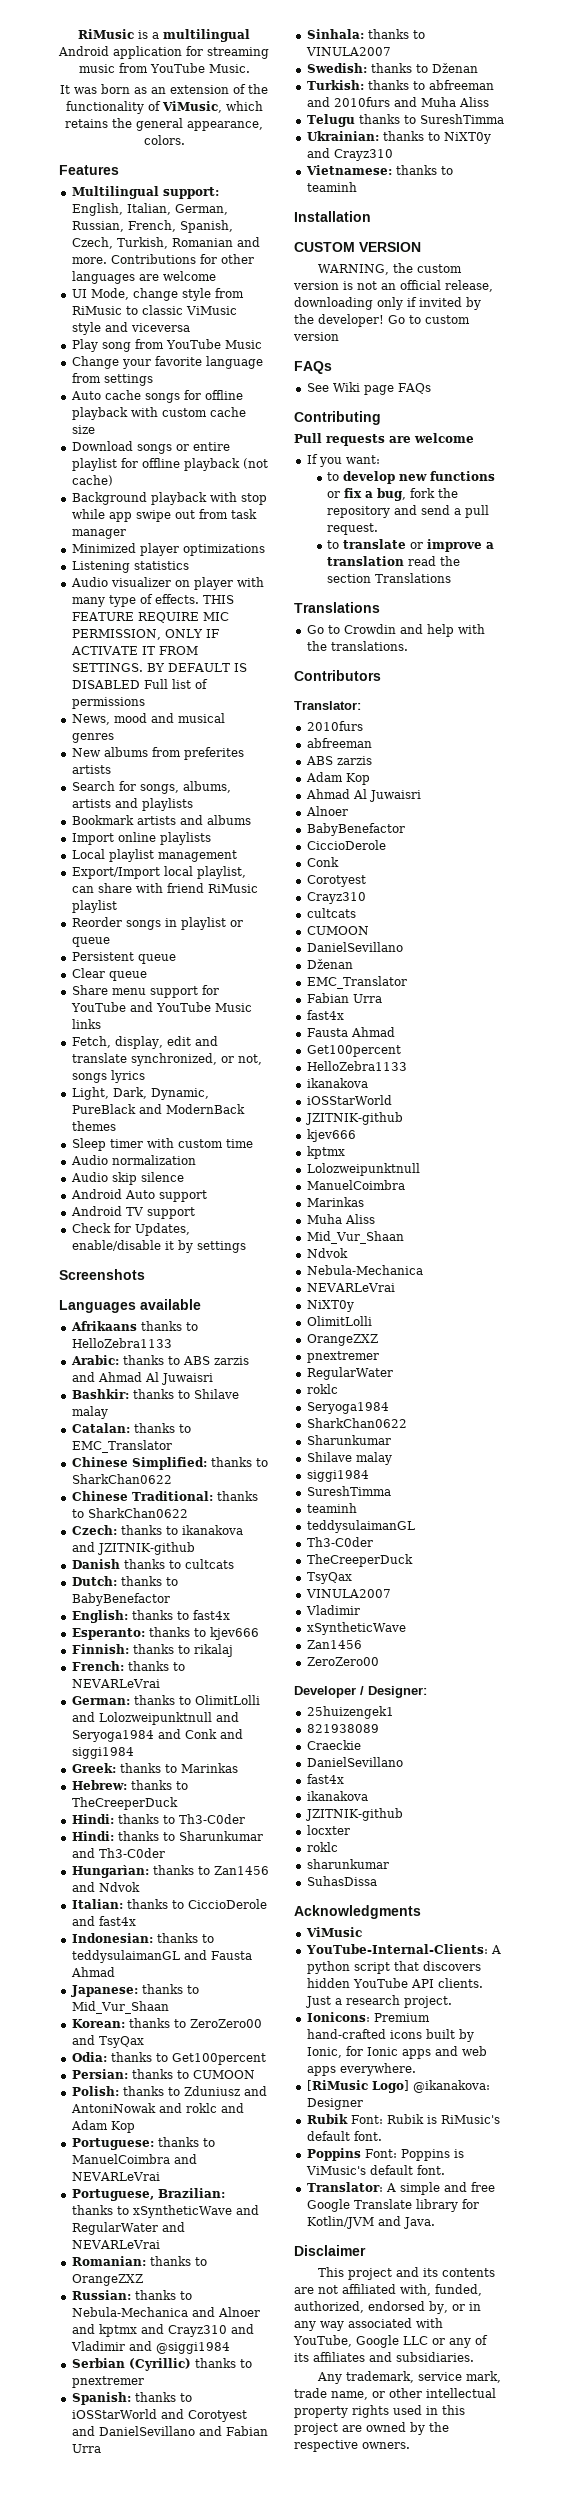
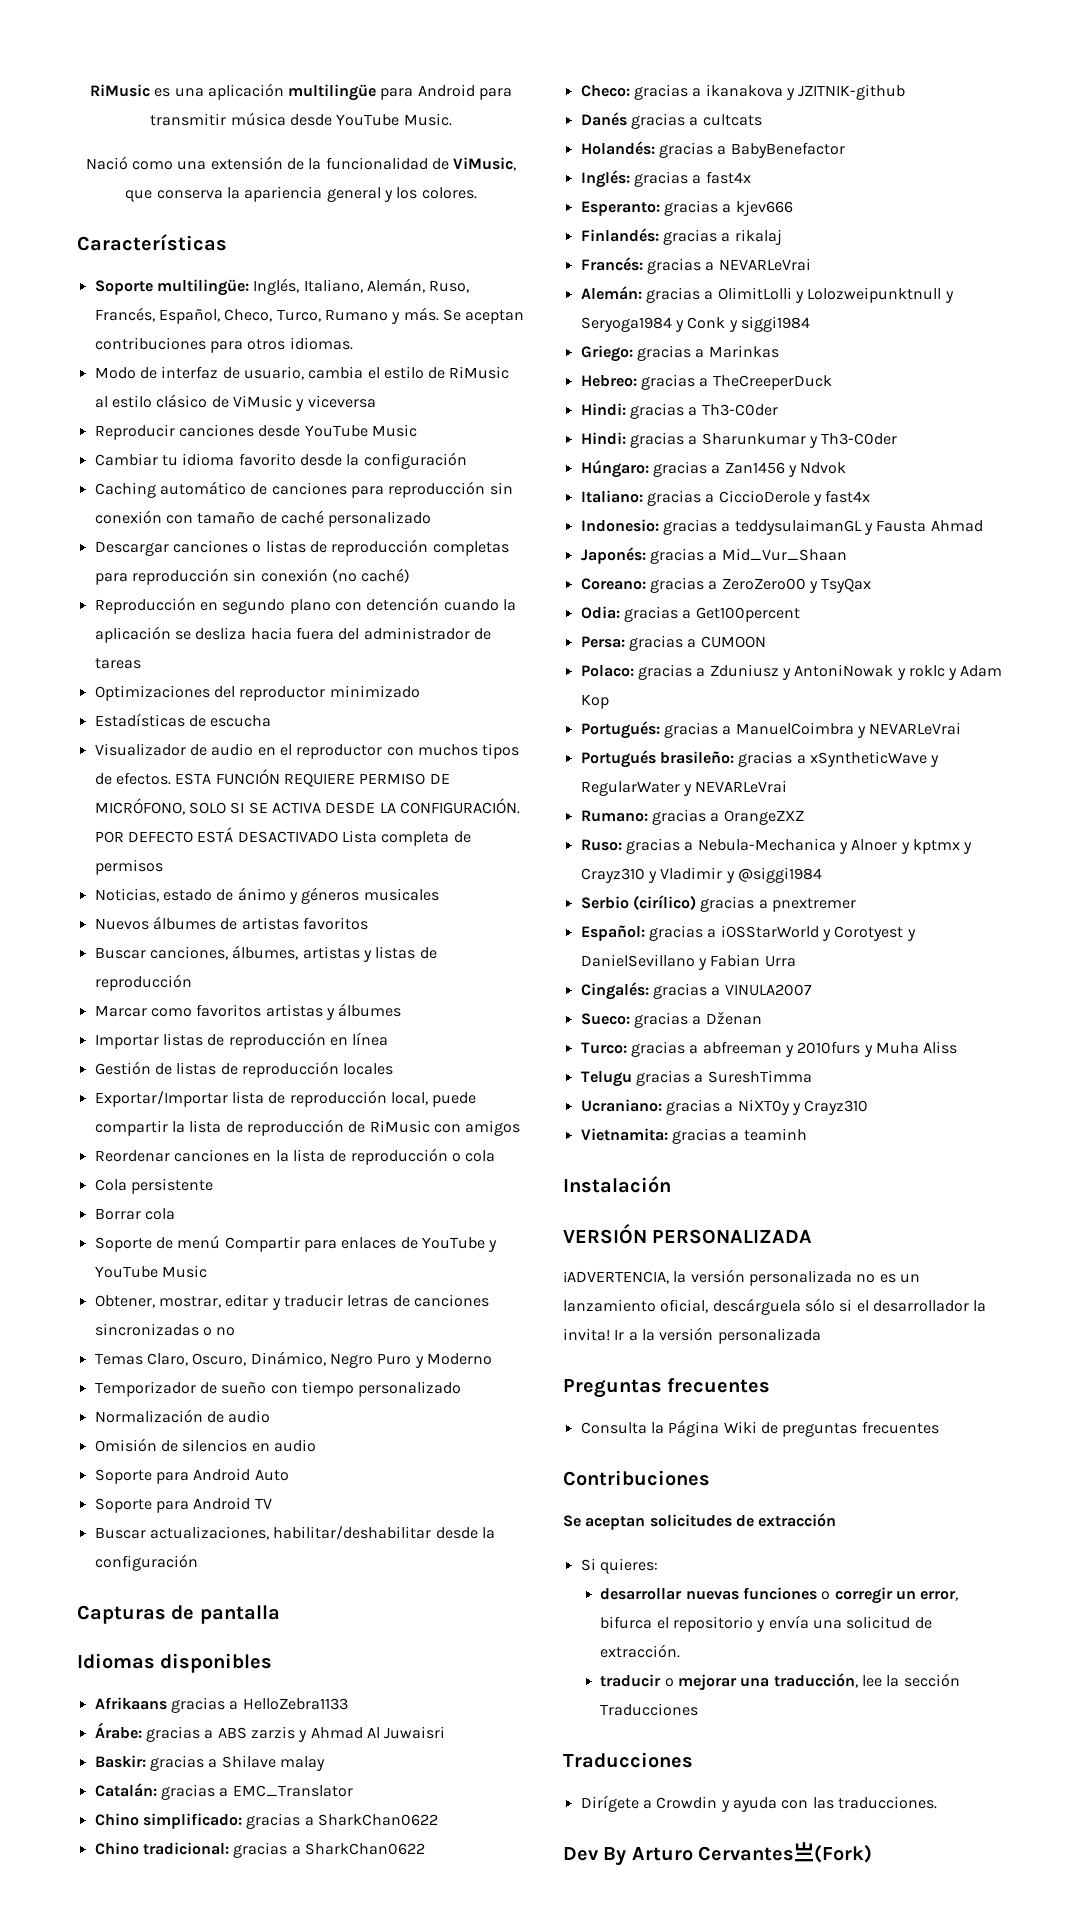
- RiMusic is a multilingual Android application for streaming music from YouTube Music.
- It was born as an extension of the functionality of ViMusic, which retains the general appearance, colors.
- Features
- Multilingual support: English, Italian, German, Russian, French, Spanish, Czech, Turkish, Romanian and more. Contributions for other languages are welcome
- UI Mode, change style from RiMusic to classic ViMusic style and viceversa
- Play song from YouTube Music
- Change your favorite language from settings
- Auto cache songs for offline playback with custom cache size
- Download songs or entire playlist for offline playback (not cache)
- Background playback with stop while app swipe out from task manager
- Minimized player optimizations
- Listening statistics
- Audio visualizer on player with many type of effects. THIS FEATURE REQUIRE MIC PERMISSION, ONLY IF ACTIVATE IT FROM SETTINGS. BY DEFAULT IS DISABLED Full list of permissions
- News, mood and musical genres
- New albums from preferites artists
- Search for songs, albums, artists and playlists
- Bookmark artists and albums
- Import online playlists
- Local playlist management
- Export/Import local playlist, can share with friend RiMusic playlist
- Reorder songs in playlist or queue
- Persistent queue
- Clear queue
- Share menu support for YouTube and YouTube Music links
- Fetch, display, edit and translate synchronized, or not, songs lyrics
- Light, Dark, Dynamic, PureBlack and ModernBack themes
- Sleep timer with custom time
- Audio normalization
- Audio skip silence
- Android Auto support
- Android TV support
- Check for Updates, enable/disable it by settings
- Screenshots
- Languages available
+ RiMusic es una aplicación multilingüe para Android para transmitir música desde YouTube Music.
+ Nació como una extensión de la funcionalidad de ViMusic, que conserva la apariencia general y los colores.
+ Características
+ Soporte multilingüe: Inglés, Italiano, Alemán, Ruso, Francés, Español, Checo, Turco, Rumano y más. Se aceptan contribuciones para otros idiomas.
+ Modo de interfaz de usuario, cambia el estilo de RiMusic al estilo clásico de ViMusic y viceversa
+ Reproducir canciones desde YouTube Music
+ Cambiar tu idioma favorito desde la configuración
+ Caching automático de canciones para reproducción sin conexión con tamaño de caché personalizado
+ Descargar canciones o listas de reproducción completas para reproducción sin conexión (no caché)
+ Reproducción en segundo plano con detención cuando la aplicación se desliza hacia fuera del administrador de tareas
+ Optimizaciones del reproductor minimizado
+ Estadísticas de escucha
+ Visualizador de audio en el reproductor con muchos tipos de efectos. ESTA FUNCIÓN REQUIERE PERMISO DE MICRÓFONO, SOLO SI SE ACTIVA DESDE LA CONFIGURACIÓN. POR DEFECTO ESTÁ DESACTIVADO Lista completa de permisos
+ Noticias, estado de ánimo y géneros musicales
+ Nuevos álbumes de artistas favoritos
+ Buscar canciones, álbumes, artistas y listas de reproducción
+ Marcar como favoritos artistas y álbumes
+ Importar listas de reproducción en línea
+ Gestión de listas de reproducción locales
+ Exportar/Importar lista de reproducción local, puede compartir la lista de reproducción de RiMusic con amigos
+ Reordenar canciones en la lista de reproducción o cola
+ Cola persistente
+ Borrar cola
+ Soporte de menú Compartir para enlaces de YouTube y YouTube Music
+ Obtener, mostrar, editar y traducir letras de canciones sincronizadas o no
+ Temas Claro, Oscuro, Dinámico, Negro Puro y Moderno
+ Temporizador de sueño con tiempo personalizado
+ Normalización de audio
+ Omisión de silencios en audio
+ Soporte para Android Auto
+ Soporte para Android TV
+ Buscar actualizaciones, habilitar/deshabilitar desde la configuración
+ Capturas de pantalla
+ Idiomas disponibles
- Afrikaans thanks to HelloZebra1133
- Arabic: thanks to ABS zarzis and Ahmad Al Juwaisri
- Bashkir: thanks to Shilave malay
- Catalan: thanks to EMC_Translator
- Chinese Simplified: thanks to SharkChan0622
- Chinese Traditional: thanks to SharkChan0622
- Czech: thanks to ikanakova and JZITNIK-github
- Danish thanks to cultcats
- Dutch: thanks to BabyBenefactor
- English: thanks to fast4x
+ Afrikaans gracias a HelloZebra1133
+ Árabe: gracias a ABS zarzis y Ahmad Al Juwaisri
+ Baskir: gracias a Shilave malay
+ Catalán: gracias a EMC_Translator
+ Chino simplificado: gracias a SharkChan0622
+ Chino tradicional: gracias a SharkChan0622
+ Checo: gracias a ikanakova y JZITNIK-github
+ Danés gracias a cultcats
+ Holandés: gracias a BabyBenefactor
+ Inglés: gracias a fast4x
- Esperanto: thanks to kjev666
- Finnish: thanks to rikalaj
- French: thanks to NEVARLeVrai
- German: thanks to OlimitLolli and Lolozweipunktnull and Seryoga1984 and Conk and siggi1984
- Greek: thanks to Marinkas
- Hebrew: thanks to TheCreeperDuck
+ Esperanto: gracias a kjev666
+ Finlandés: gracias a rikalaj
+ Francés: gracias a NEVARLeVrai
+ Alemán: gracias a OlimitLolli y Lolozweipunktnull y Seryoga1984 y Conk y siggi1984
+ Griego: gracias a Marinkas
+ Hebreo: gracias a TheCreeperDuck
- Hindi: thanks to Th3-C0der
+ Hindi: gracias a Th3-C0der
- Hindi: thanks to Sharunkumar and Th3-C0der
- Hungarìan: thanks to Zan1456 and Ndvok
- Italian: thanks to CiccioDerole and fast4x
- Indonesian: thanks to teddysulaimanGL and Fausta Ahmad
- Japanese: thanks to Mid_Vur_Shaan
- Korean: thanks to ZeroZero00 and TsyQax
+ Hindi: gracias a Sharunkumar y Th3-C0der
+ Húngaro: gracias a Zan1456 y Ndvok
+ Italiano: gracias a CiccioDerole y fast4x
+ Indonesio: gracias a teddysulaimanGL y Fausta Ahmad
+ Japonés: gracias a Mid_Vur_Shaan
+ Coreano: gracias a ZeroZero00 y TsyQax
- Odia: thanks to Get100percent
- Persian: thanks to CUMOON
- Polish: thanks to Zduniusz and AntoniNowak and roklc and Adam Kop
- Portuguese: thanks to ManuelCoimbra and NEVARLeVrai
- Portuguese, Brazilian: thanks to xSyntheticWave and RegularWater and NEVARLeVrai
- Romanian: thanks to OrangeZXZ
- Russian: thanks to Nebula-Mechanica and Alnoer and kptmx and Crayz310 and Vladimir and @siggi1984
- Serbian (Cyrillic) thanks to pnextremer
- Spanish: thanks to iOSStarWorld and Corotyest and DanielSevillano and Fabian Urra
- Sinhala: thanks to VINULA2007
- Swedish: thanks to Dženan
- Turkish: thanks to abfreeman and 2010furs and Muha Aliss
+ Odia: gracias a Get100percent
+ Persa: gracias a CUMOON
+ Polaco: gracias a Zduniusz y AntoniNowak y roklc y Adam Kop
+ Portugués: gracias a ManuelCoimbra y NEVARLeVrai
+ Portugués brasileño: gracias a xSyntheticWave y RegularWater y NEVARLeVrai
+ Rumano: gracias a OrangeZXZ
+ Ruso: gracias a Nebula-Mechanica y Alnoer y kptmx y Crayz310 y Vladimir y @siggi1984
+ Serbio (cirílico) gracias a pnextremer
+ Español: gracias a iOSStarWorld y Corotyest y DanielSevillano y Fabian Urra
+ Cingalés: gracias a VINULA2007
+ Sueco: gracias a Dženan
+ Turco: gracias a abfreeman y 2010furs y Muha Aliss
- Telugu thanks to SureshTimma
- Ukrainian: thanks to NiXT0y and Crayz310
- Vietnamese: thanks to teaminh
- Installation
- CUSTOM VERSION
- WARNING, the custom version is not an official release, downloading only if invited by the developer! Go to custom version
- FAQs
- See Wiki page FAQs
- Contributing
- Pull requests are welcome
- If you want:
- to develop new functions or fix a bug, fork the repository and send a pull request.
- to translate or improve a translation read the section Translations
- Translations
- Go to Crowdin and help with the translations.
- Contributors
- Translator:
- 2010furs
- abfreeman
- ABS zarzis
- Adam Kop
- Ahmad Al Juwaisri
- Alnoer
- BabyBenefactor
- CiccioDerole
- Conk
- Corotyest
- Crayz310
- cultcats
- CUMOON
- DanielSevillano
- Dženan
- EMC_Translator
- Fabian Urra
- fast4x
- Fausta Ahmad
- Get100percent
- HelloZebra1133
- ikanakova
- iOSStarWorld
- JZITNIK-github
- kjev666
- kptmx
- Lolozweipunktnull
- ManuelCoimbra
- Marinkas
- Muha Aliss
- Mid_Vur_Shaan
- Ndvok
- Nebula-Mechanica
- NEVARLeVrai
- NiXT0y
- OlimitLolli
- OrangeZXZ
- pnextremer
- RegularWater
- roklc
- Seryoga1984
- SharkChan0622
- Sharunkumar
- Shilave malay
- siggi1984
- SureshTimma
- teaminh
- teddysulaimanGL
- Th3-C0der
- TheCreeperDuck
- TsyQax
- VINULA2007
- Vladimir
- xSyntheticWave
- Zan1456
- ZeroZero00
- Developer / Designer:
- 25huizengek1
- 821938089
- Craeckie
- DanielSevillano
- fast4x
- ikanakova
- JZITNIK-github
- locxter
- roklc
- sharunkumar
- SuhasDissa
- Acknowledgments
- ViMusic
- YouTube-Internal-Clients: A python script that discovers hidden YouTube API clients. Just a research project.
- Ionicons: Premium hand-crafted icons built by Ionic, for Ionic apps and web apps everywhere.
- [RiMusic Logo] @ikanakova: Designer
- Rubik Font: Rubik is RiMusic's default font.
- Poppins Font: Poppins is ViMusic's default font.
- Translator: A simple and free Google Translate library for Kotlin/JVM and Java.
- Disclaimer
- This project and its contents are not affiliated with, funded, authorized, endorsed by, or in any way associated with YouTube, Google LLC or any of its affiliates and subsidiaries.
- Any trademark, service mark, trade name, or other intellectual property rights used in this project are owned by the respective owners.
+ Telugu gracias a SureshTimma
+ Ucraniano: gracias a NiXT0y y Crayz310
+ Vietnamita: gracias a teaminh
+ Instalación
+ VERSIÓN PERSONALIZADA
+ ¡ADVERTENCIA, la versión personalizada no es un lanzamiento oficial, descárguela sólo si el desarrollador la invita! Ir a la versión personalizada
+ Preguntas frecuentes
+ Consulta la Página Wiki de preguntas frecuentes
+ Contribuciones
+ Se aceptan solicitudes de extracción
+ Si quieres:
+ desarrollar nuevas funciones o corregir un error, bifurca el repositorio y envía una solicitud de extracción.
+ traducir o mejorar una traducción, lee la sección Traducciones
+ Traducciones
+ Dirígete a Crowdin y ayuda con las traducciones.
+ Dev By Arturo Cervantes亗(Fork)

